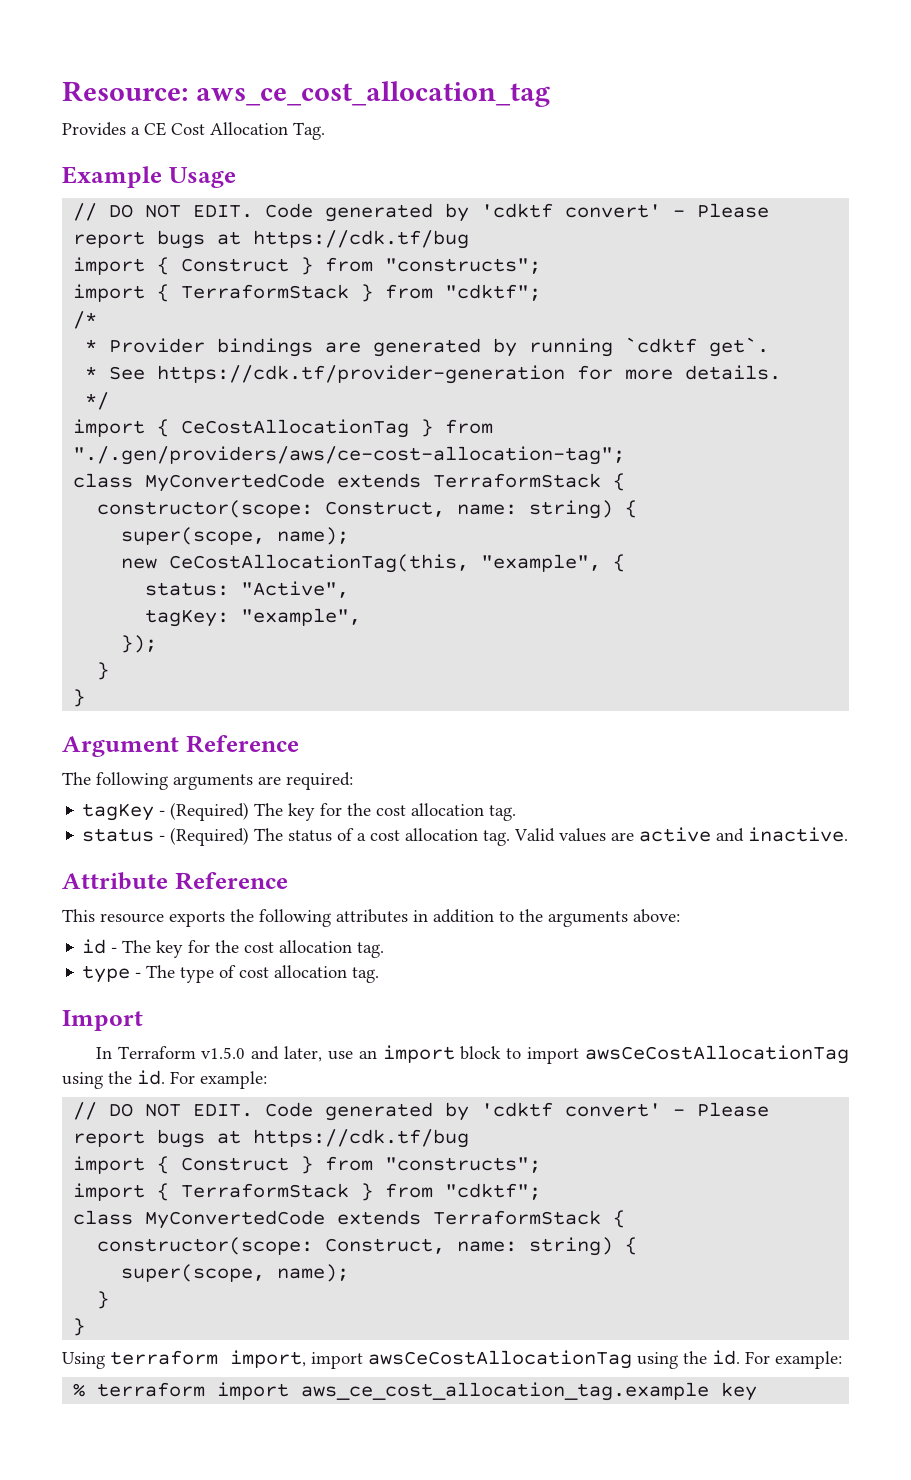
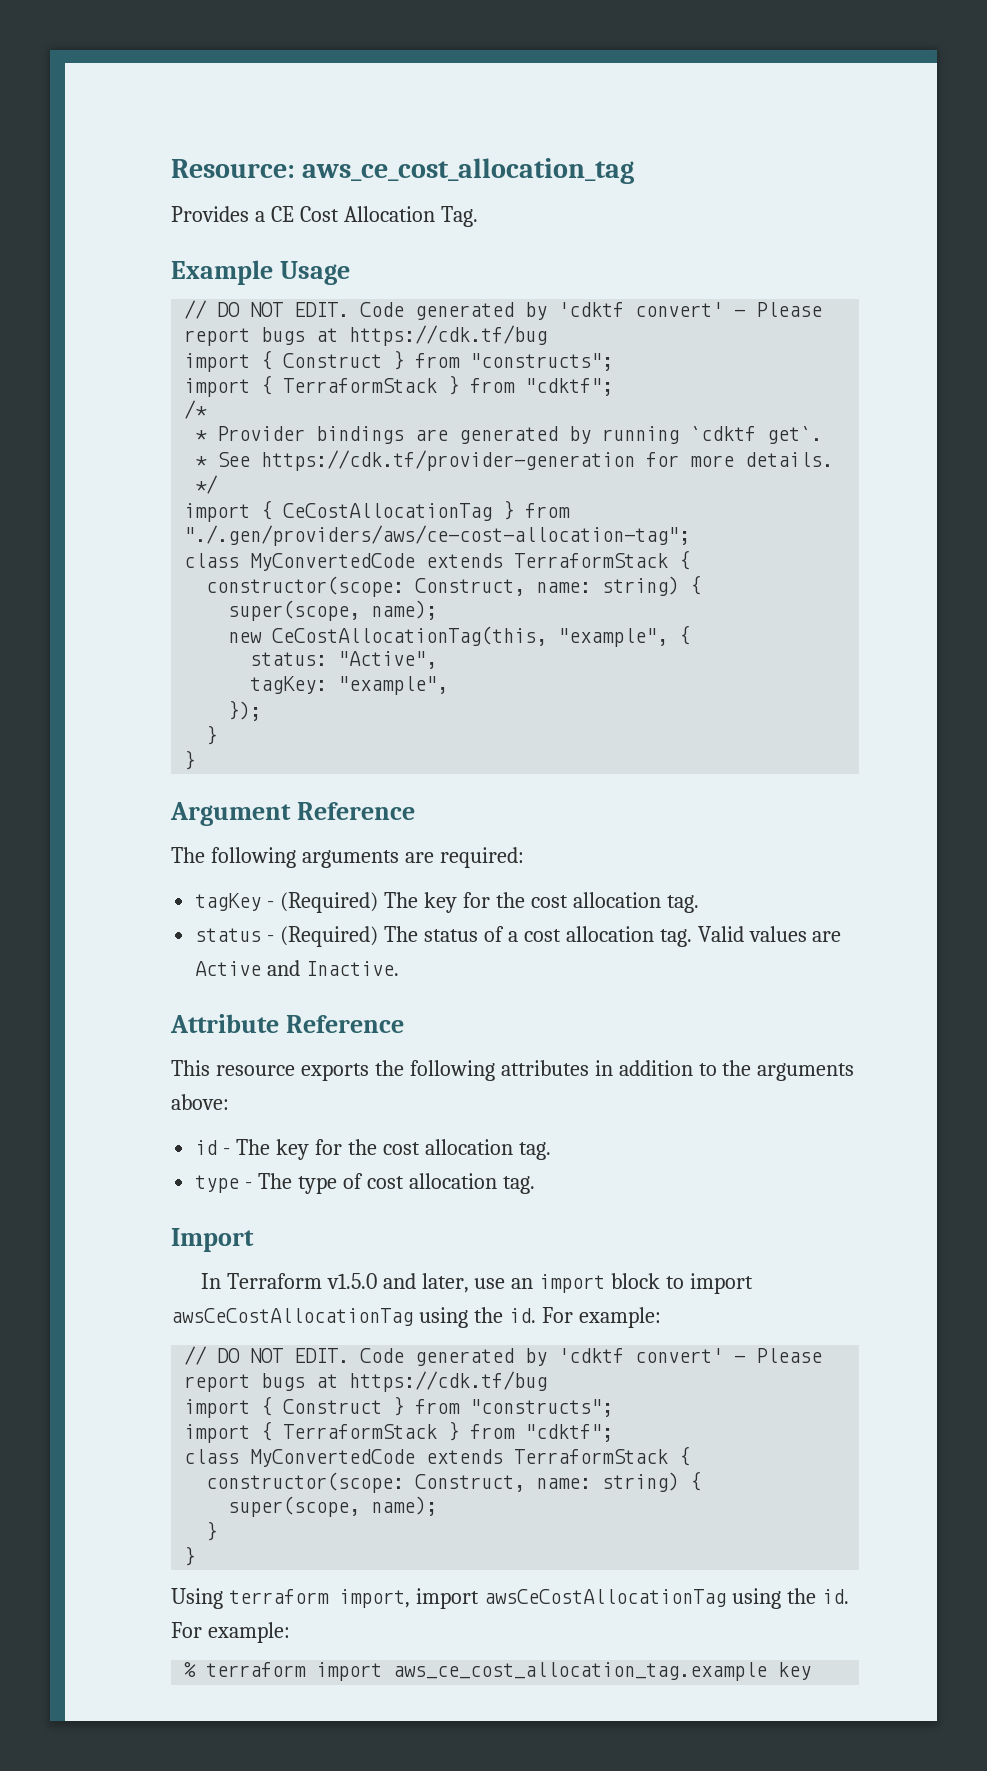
- Valid values are active and inactive.
+ Valid values are Active and Inactive.

